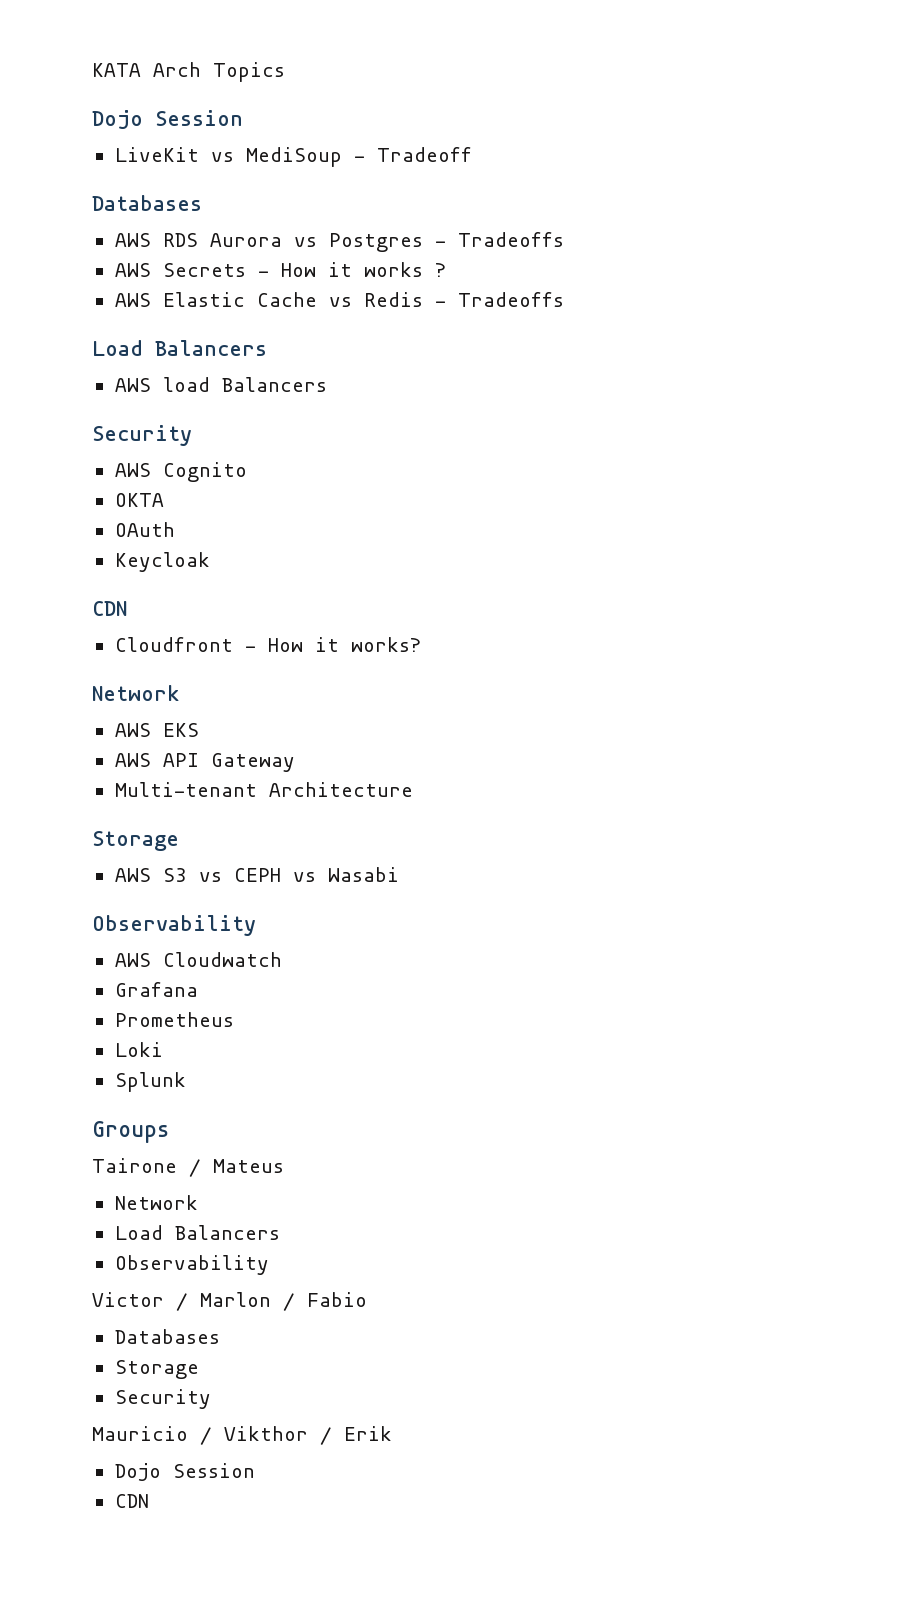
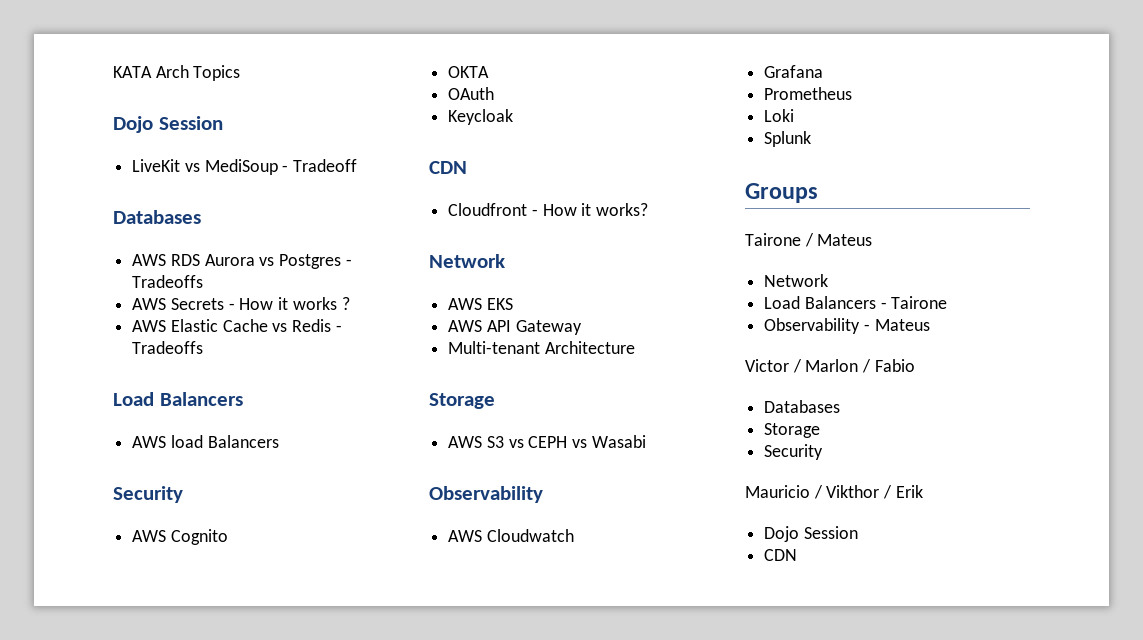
  Tairone / Mateus
  Network
- Load Balancers
- Observability
+ Load Balancers - Tairone
+ Observability - Mateus

